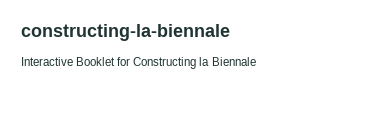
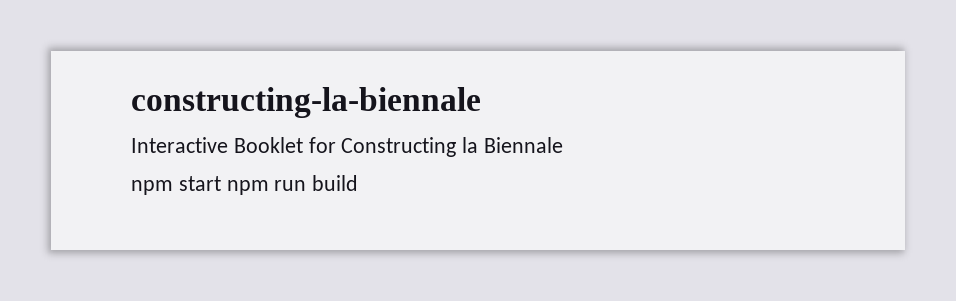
+ npm start npm run build

